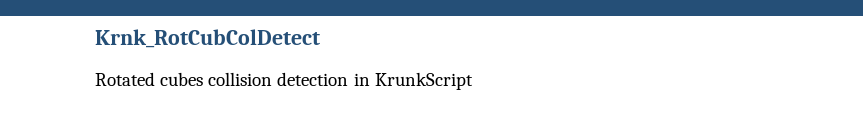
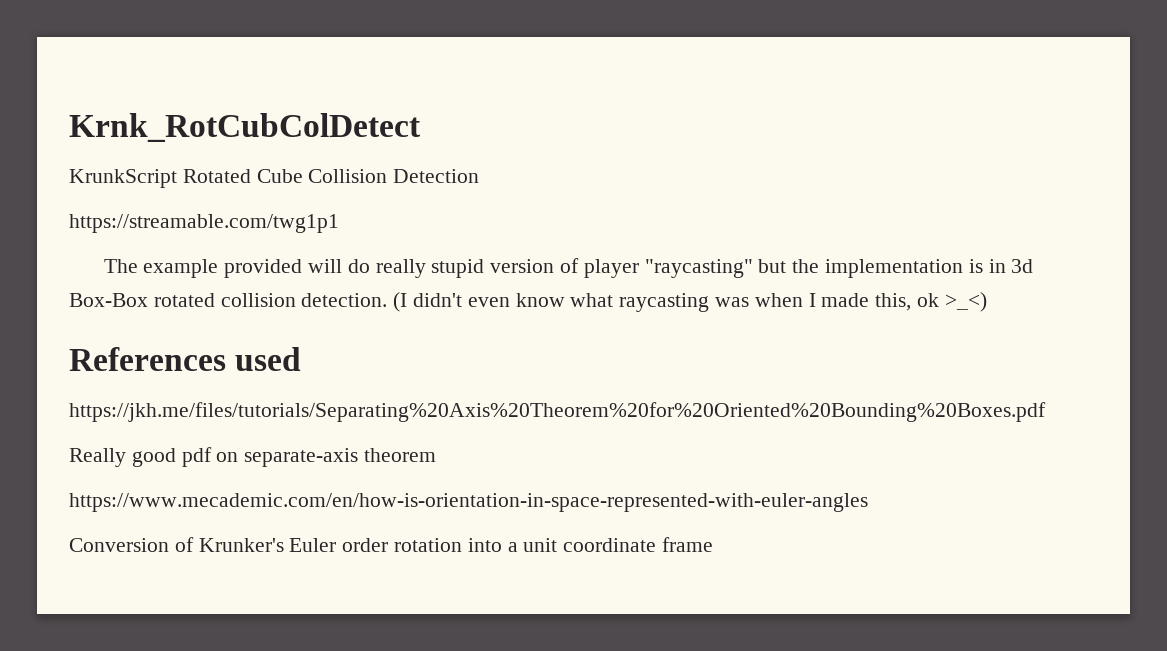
- Rotated cubes collision detection in KrunkScript
+ KrunkScript Rotated Cube Collision Detection
+ https://streamable.com/twg1p1
+ The example provided will do really stupid version of player "raycasting" but the implementation is in 3d Box-Box rotated collision detection. (I didn't even know what raycasting was when I made this, ok >_<)
+ References used
+ https://jkh.me/files/tutorials/Separating%20Axis%20Theorem%20for%20Oriented%20Bounding%20Boxes.pdf
+ Really good pdf on separate-axis theorem
+ https://www.mecademic.com/en/how-is-orientation-in-space-represented-with-euler-angles
+ Conversion of Krunker's Euler order rotation into a unit coordinate frame

